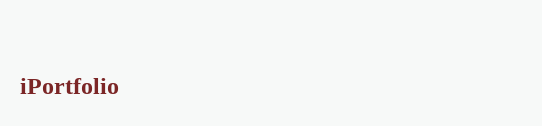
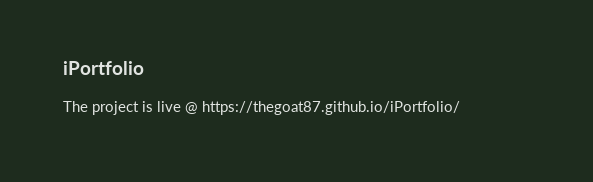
+ The project is live @ https://thegoat87.github.io/iPortfolio/

